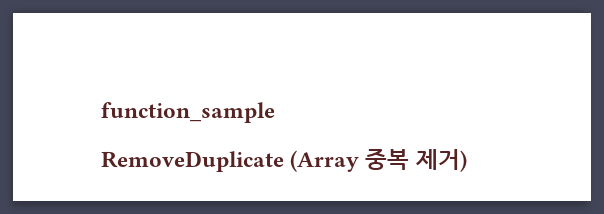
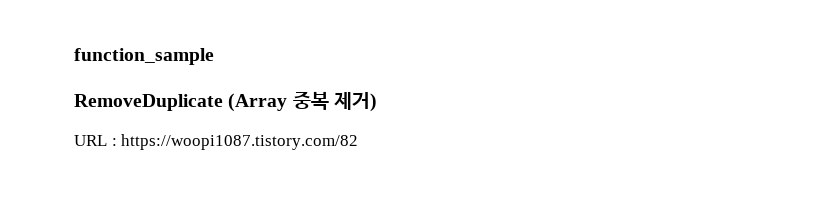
+ URL : https://woopi1087.tistory.com/82

